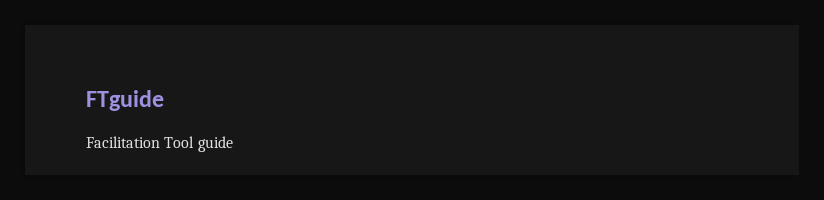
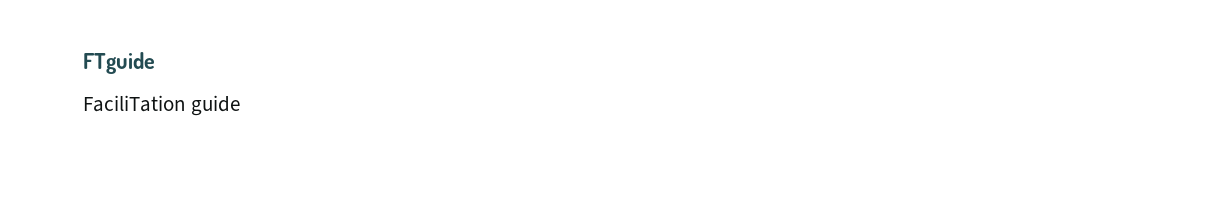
- Facilitation Tool guide
+ FaciliTation guide

